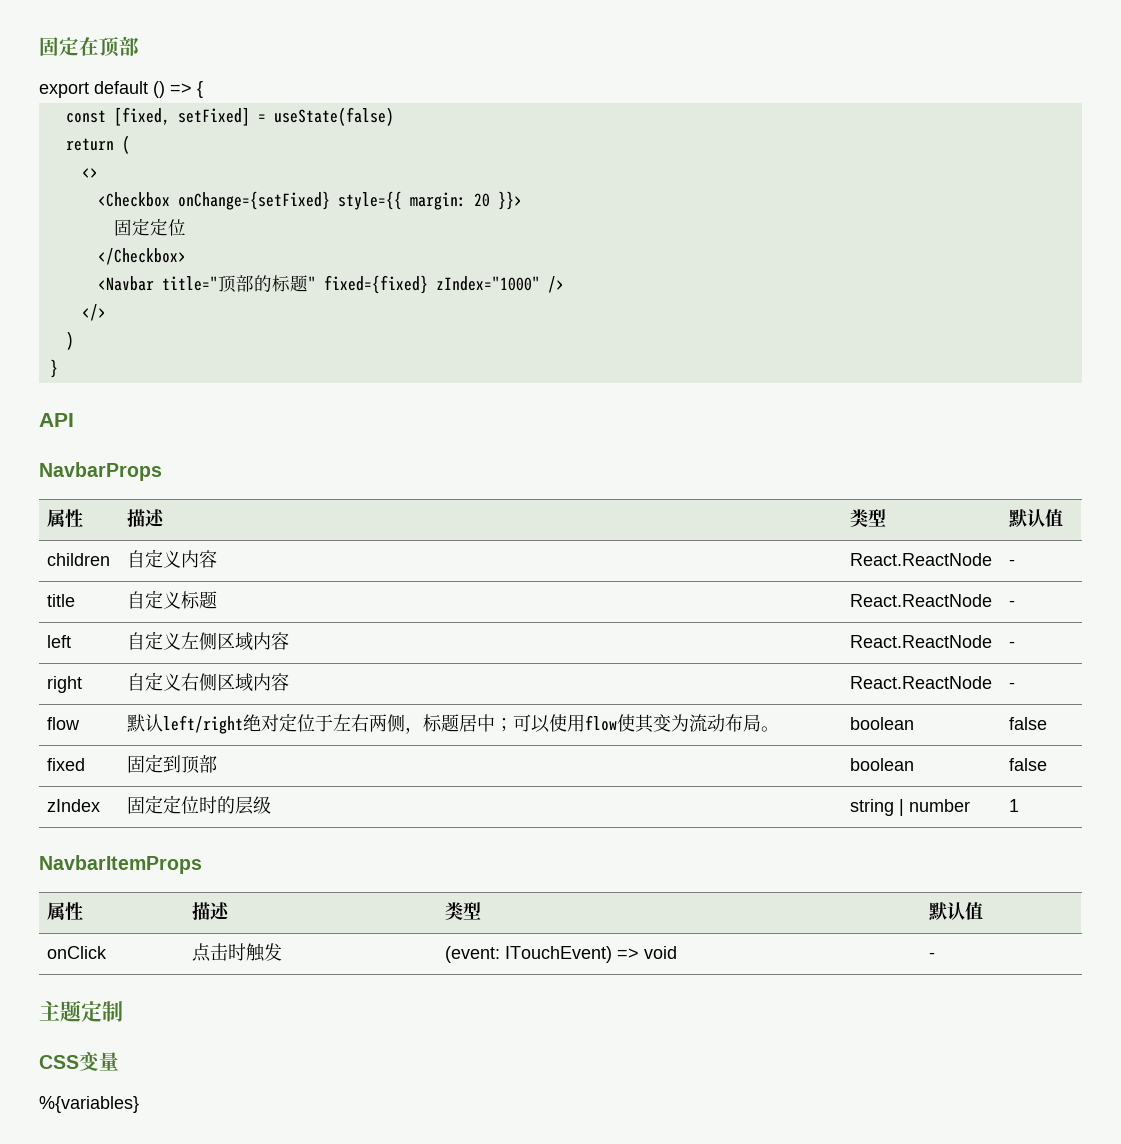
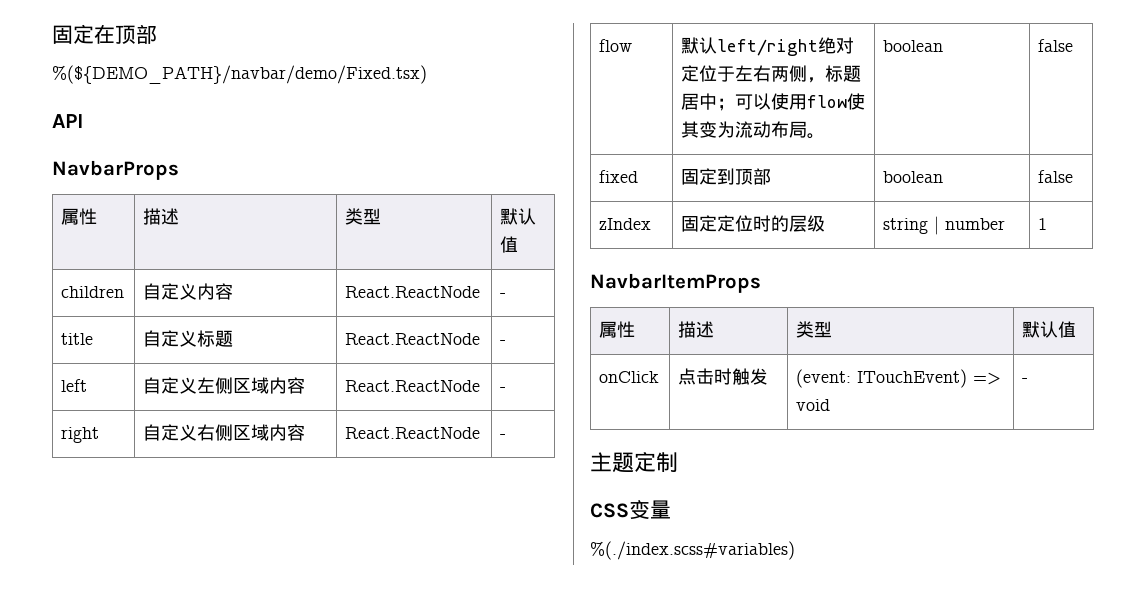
- export default () => {
- const [fixed, setFixed] = useState(false)
- return (
- <>
- <Checkbox onChange={setFixed} style={{ margin: 20 }}>
- 固定定位
- </Checkbox>
- <Navbar title="顶部的标题" fixed={fixed} zIndex="1000" />
- </>
- )
- }
+ %(${DEMO_PATH}/navbar/demo/Fixed.tsx)
- %{variables}
+ %(./index.scss#variables)

